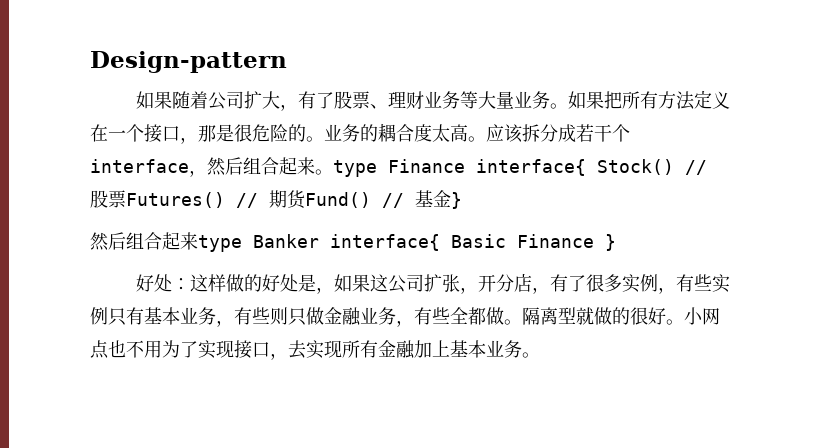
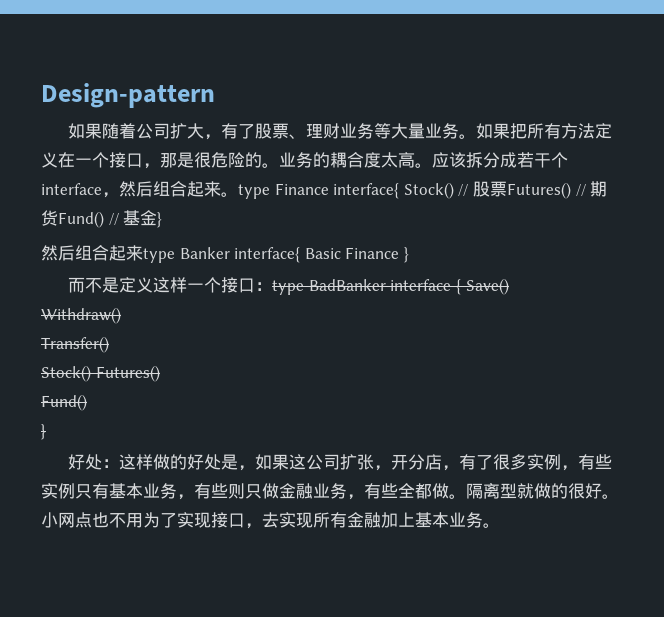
+ 而不是定义这样一个接口：type BadBanker interface { Save()
+ Withdraw()
+ Transfer()
+ Stock() Futures()
+ Fund()
+ }

